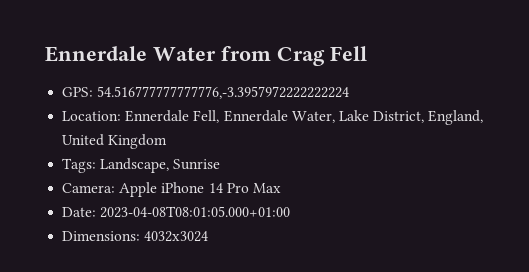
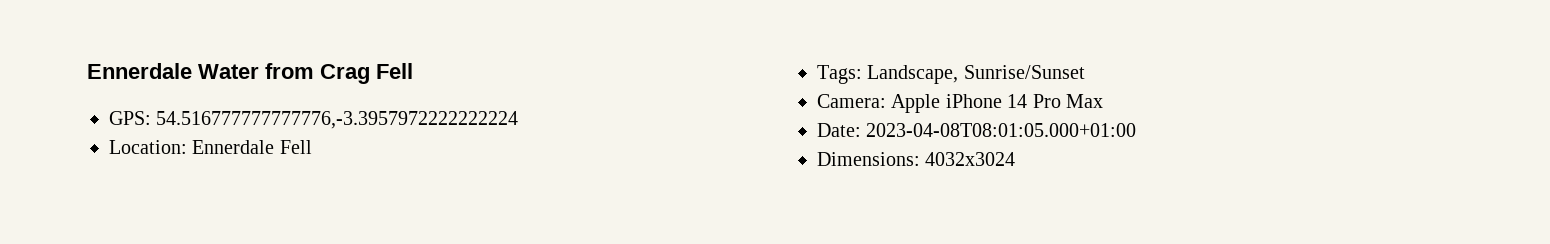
- Location: Ennerdale Fell, Ennerdale Water, Lake District, England, United Kingdom
+ Location: Ennerdale Fell
- Tags: Landscape, Sunrise
+ Tags: Landscape, Sunrise/Sunset

